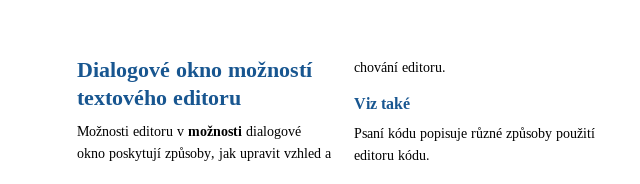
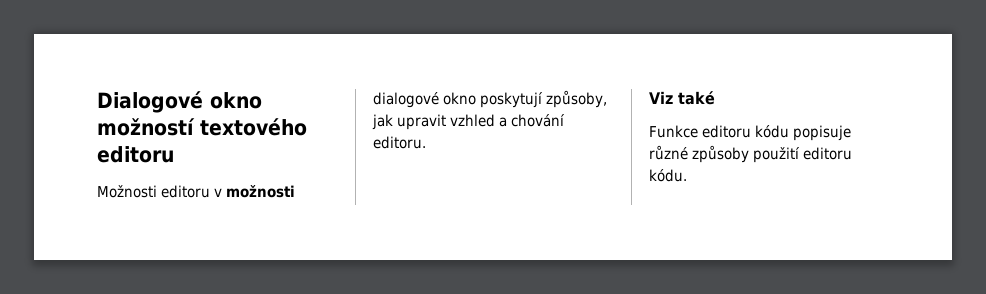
- Psaní kódu popisuje různé způsoby použití editoru kódu.
+ Funkce editoru kódu popisuje různé způsoby použití editoru kódu.

